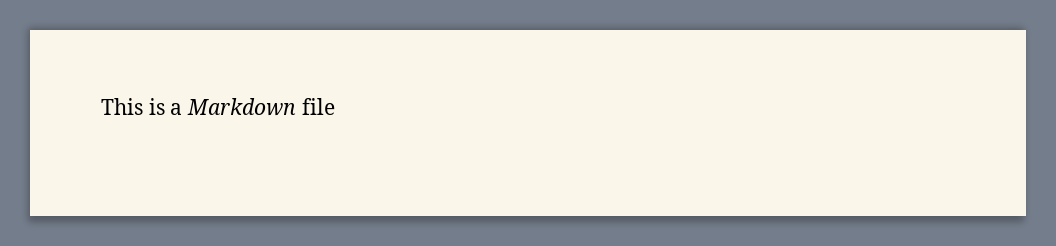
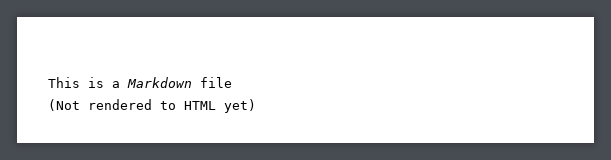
+ (Not rendered to HTML yet)

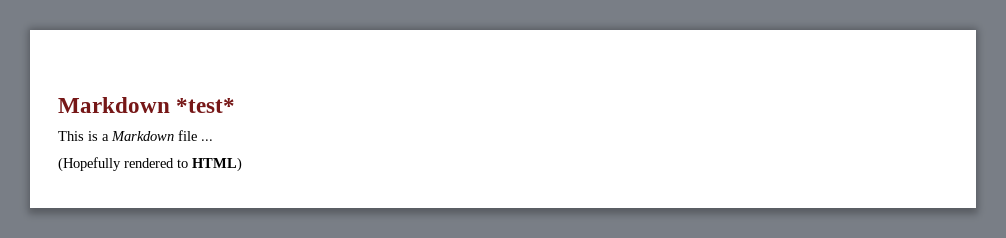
+ Markdown *test*
- This is a Markdown file
- (Not rendered to HTML yet)
+ This is a Markdown file ...
+ (Hopefully rendered to HTML)

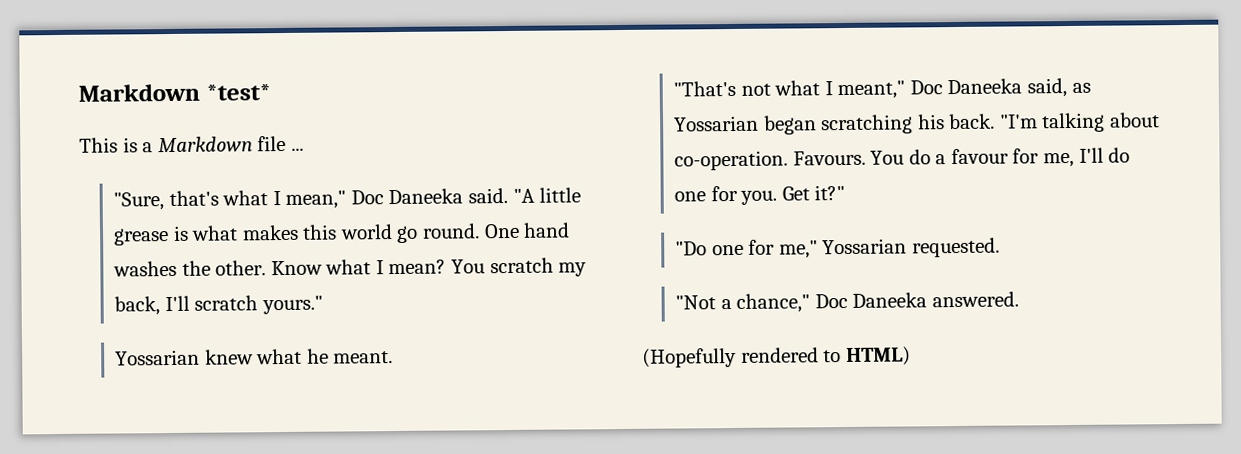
+ "Sure, that's what I mean," Doc Daneeka said. "A little grease is what makes this world go round. One hand washes the other. Know what I mean? You scratch my back, I'll scratch yours."
+ Yossarian knew what he meant.
+ "That's not what I meant," Doc Daneeka said, as Yossarian began scratching his back. "I'm talking about co-operation. Favours. You do a favour for me, I'll do one for you. Get it?"
+ "Do one for me," Yossarian requested.
+ "Not a chance," Doc Daneeka answered.

